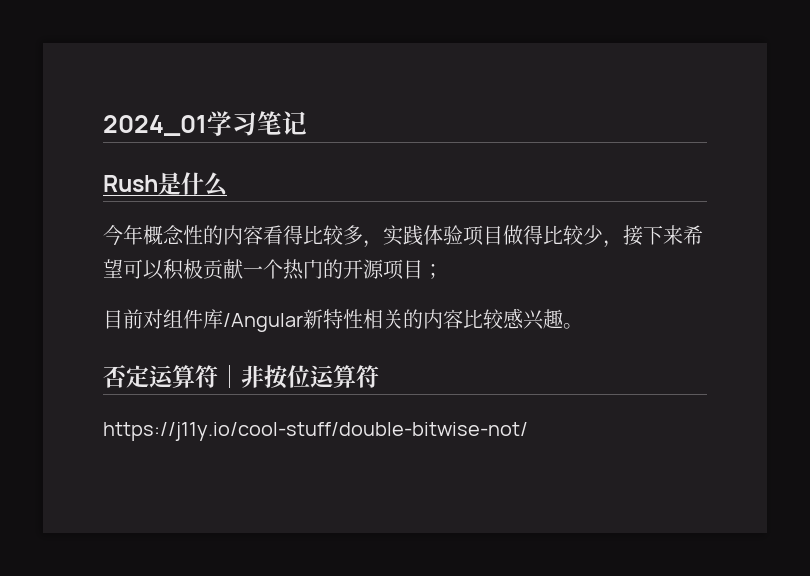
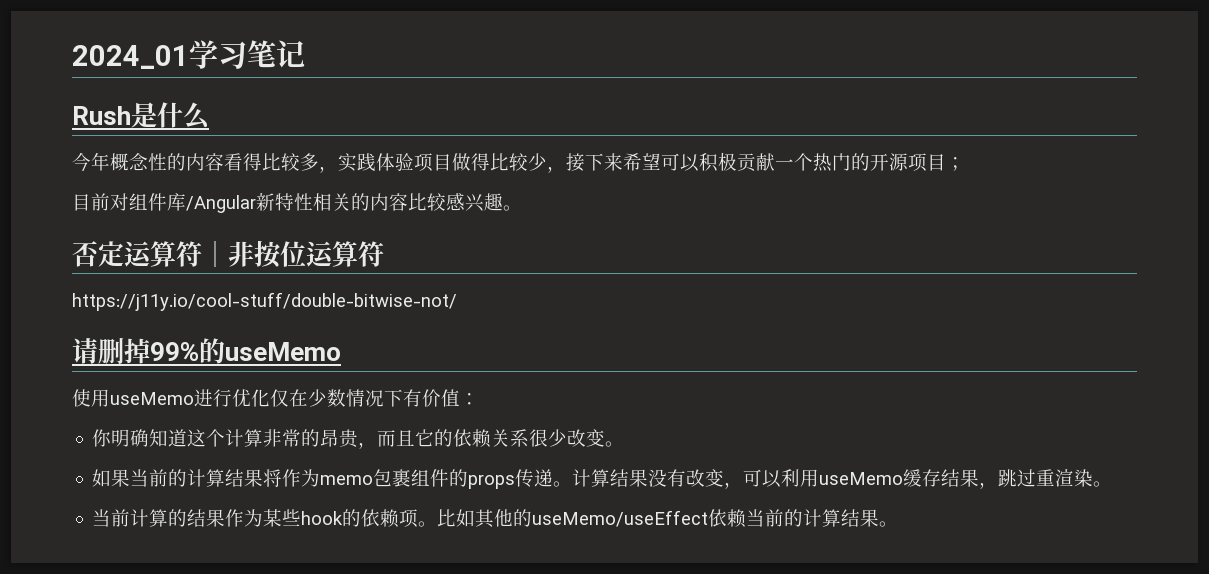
+ 请删掉99%的useMemo
+ 使用useMemo进行优化仅在少数情况下有价值：
+ 你明确知道这个计算非常的昂贵，而且它的依赖关系很少改变。
+ 如果当前的计算结果将作为memo包裹组件的props传递。计算结果没有改变，可以利用useMemo缓存结果，跳过重渲染。
+ 当前计算的结果作为某些hook的依赖项。比如其他的useMemo/useEffect依赖当前的计算结果。

